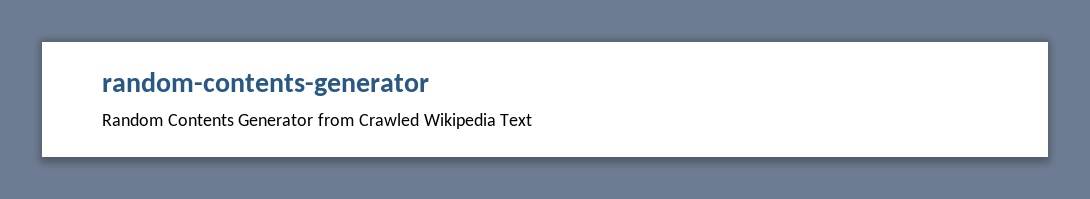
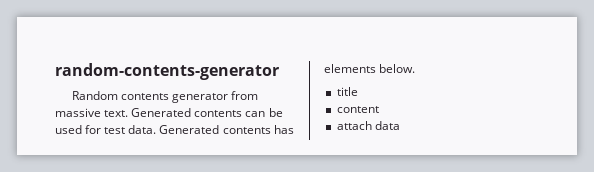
- Random Contents Generator from Crawled Wikipedia Text
+ Random contents generator from massive text. Generated contents can be used for test data. Generated contents has elements below.
+ title
+ content
+ attach data

